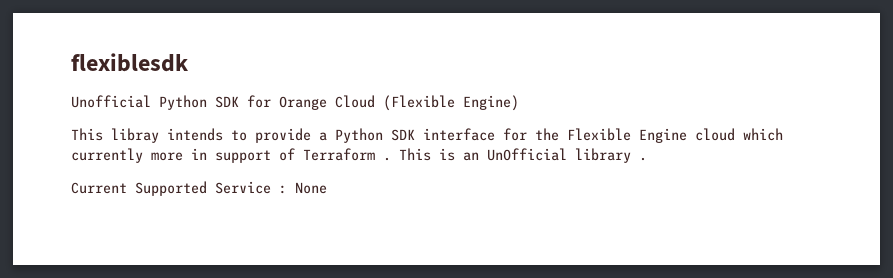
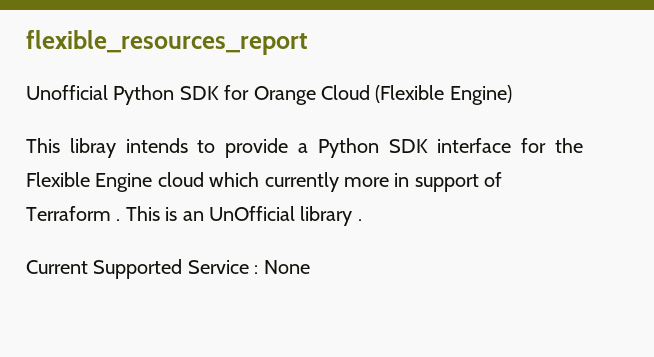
- flexiblesdk
+ flexible_resources_report

